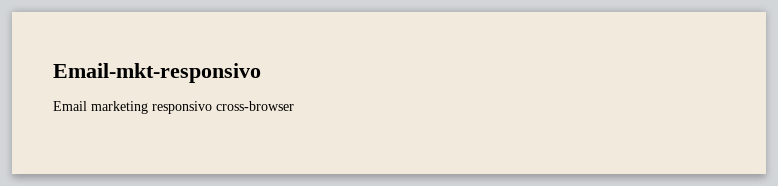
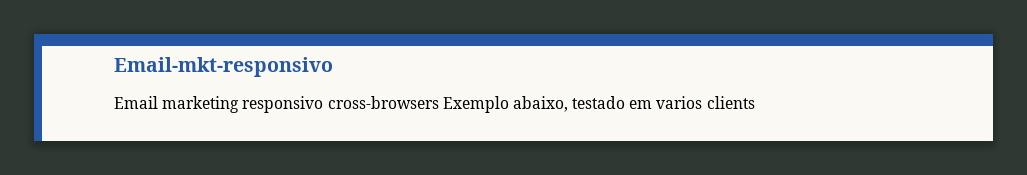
- Email marketing responsivo cross-browser
+ Email marketing responsivo cross-browsers Exemplo abaixo, testado em varios clients

